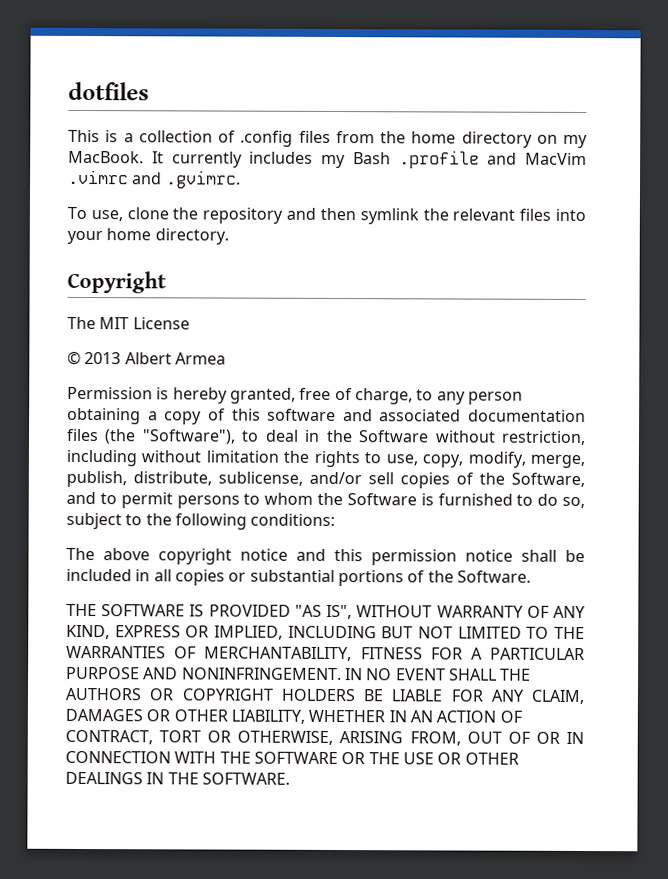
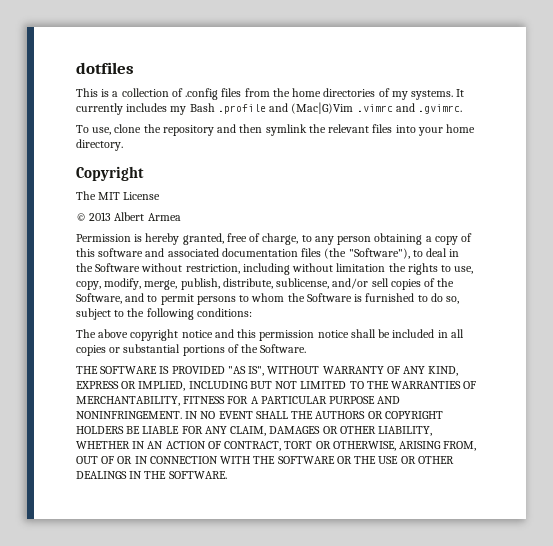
- This is a collection of .config files from the home directory on my MacBook.
+ This is a collection of .config files from the home directories of my systems.
- It currently includes my Bash .profile and MacVim .vimrc and .gvimrc.
+ It currently includes my Bash .profile and (Mac|G)Vim .vimrc and .gvimrc.

